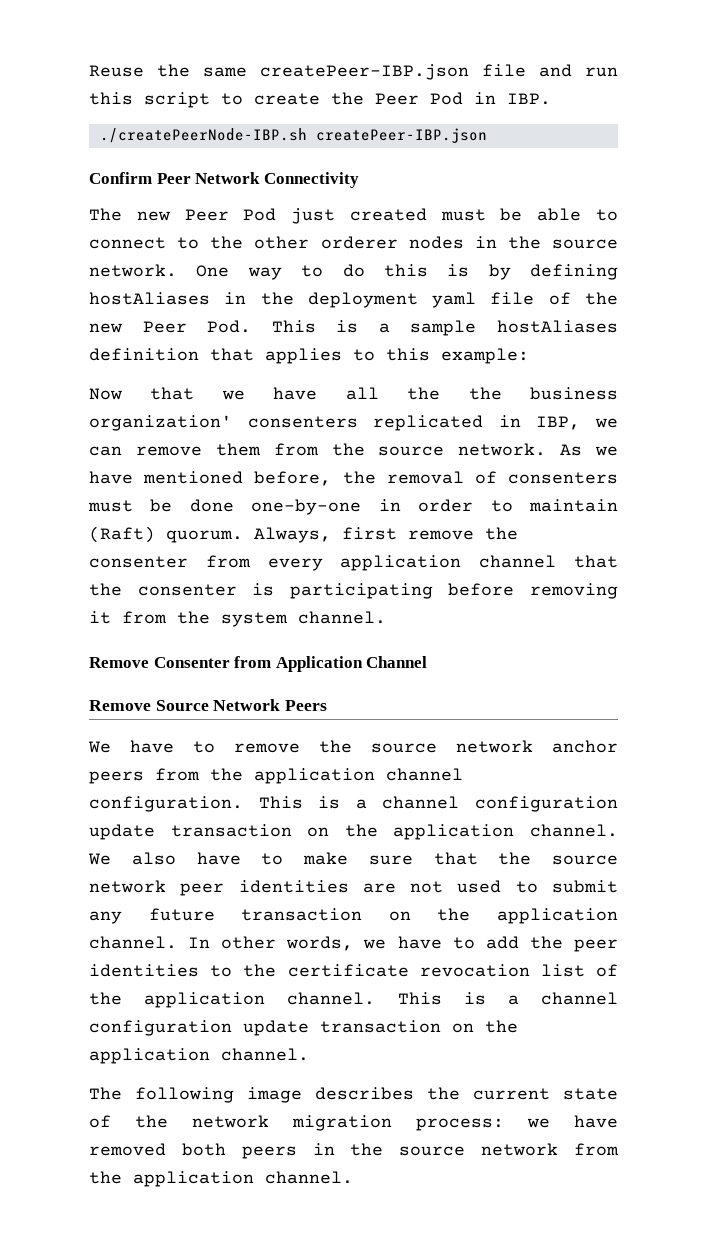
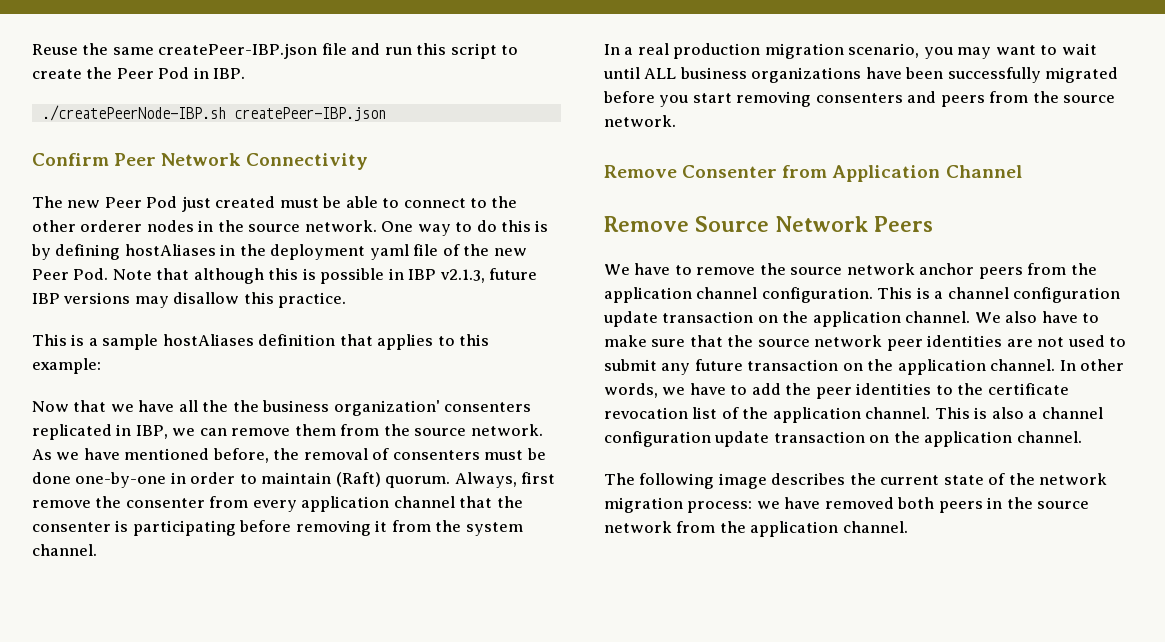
- One way to do this is by defining hostAliases in the deployment yaml file of the new Peer Pod. This is a sample hostAliases definition that applies to this example:
+ One way to do this is by defining hostAliases in the deployment yaml file of the new Peer Pod. Note that although this is possible in IBP v2.1.3, future IBP versions may disallow this practice.
+ This is a sample hostAliases definition that applies to this example:
+ In a real production migration scenario, you may want to wait until ALL business organizations have been successfully migrated before you start removing consenters and peers from the source network.
- In other words, we have to add the peer identities to the certificate revocation list of the application channel. This is a channel configuration update transaction on the application channel.
+ In other words, we have to add the peer identities to the certificate revocation list of the application channel. This is also a channel configuration update transaction on the application channel.

